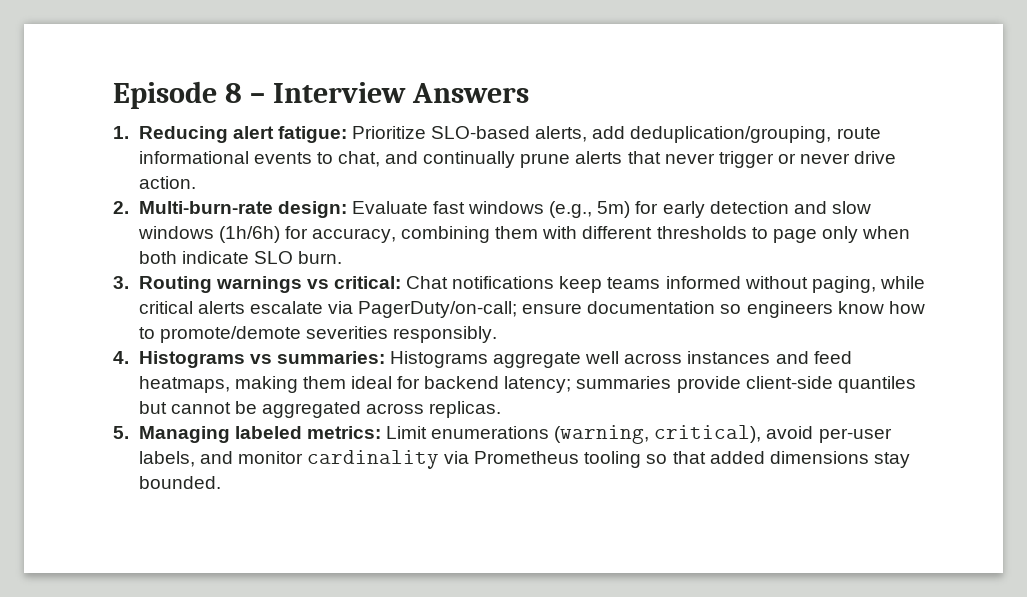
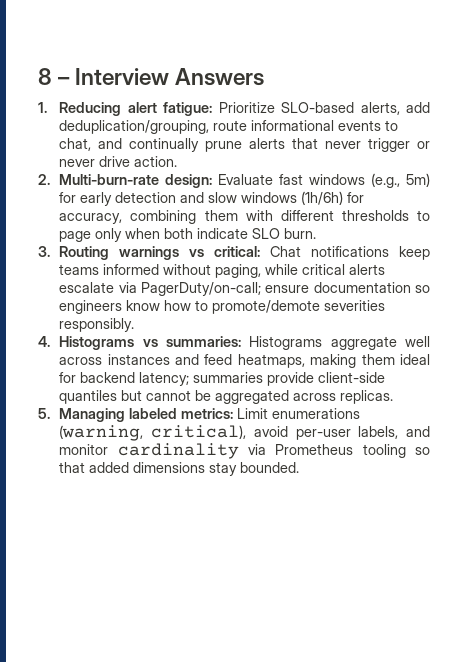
- Episode 8 – Interview Answers
+ 8 – Interview Answers

